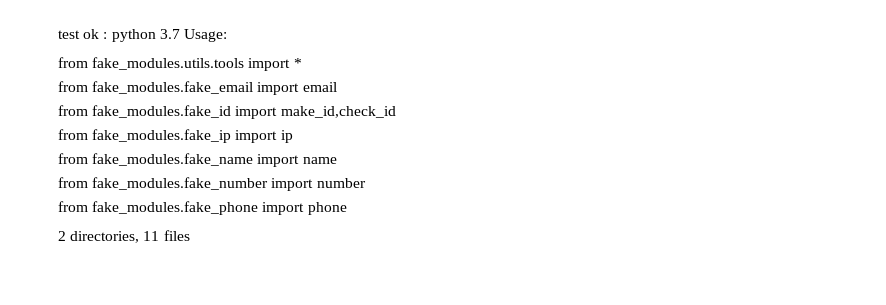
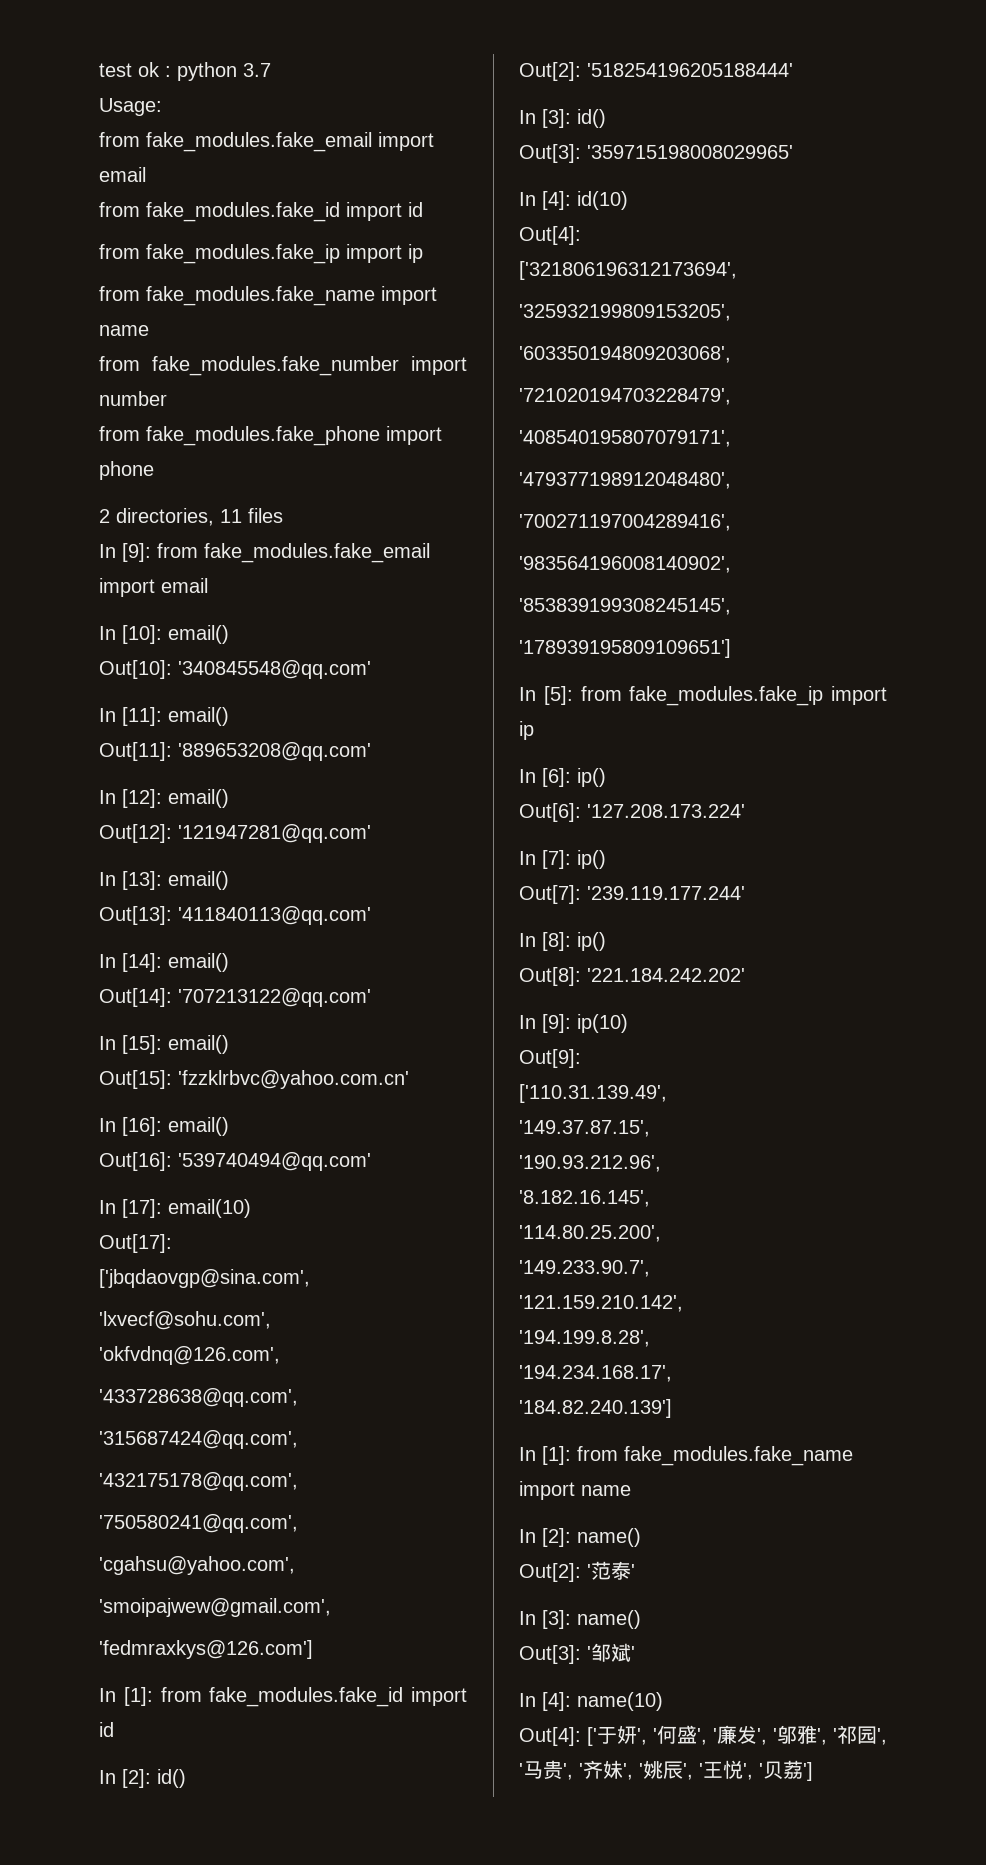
- test ok : python 3.7 Usage:
+ test ok : python 3.7
+ Usage:
- from fake_modules.utils.tools import *
  from fake_modules.fake_email import email
- from fake_modules.fake_id import make_id,check_id
+ from fake_modules.fake_id import id
+ In [9]: from fake_modules.fake_email import email
+ In [10]: email()
+ Out[10]: '340845548@qq.com'
+ In [11]: email()
+ Out[11]: '889653208@qq.com'
+ In [12]: email()
+ Out[12]: '121947281@qq.com'
+ In [13]: email()
+ Out[13]: '411840113@qq.com'
+ In [14]: email()
+ Out[14]: '707213122@qq.com'
+ In [15]: email()
+ Out[15]: 'fzzklrbvc@yahoo.com.cn'
+ In [16]: email()
+ Out[16]: '539740494@qq.com'
+ In [17]: email(10)
+ Out[17]:
+ ['jbqdaovgp@sina.com',
+ 'lxvecf@sohu.com',
+ 'okfvdnq@126.com',
+ '433728638@qq.com',
+ '315687424@qq.com',
+ '432175178@qq.com',
+ '750580241@qq.com',
+ 'cgahsu@yahoo.com',
+ 'smoipajwew@gmail.com',
+ 'fedmraxkys@126.com']
+ In [1]: from fake_modules.fake_id import id
+ In [2]: id()
+ Out[2]: '518254196205188444'
+ In [3]: id()
+ Out[3]: '359715198008029965'
+ In [4]: id(10)
+ Out[4]:
+ ['321806196312173694',
+ '325932199809153205',
+ '603350194809203068',
+ '721020194703228479',
+ '408540195807079171',
+ '479377198912048480',
+ '700271197004289416',
+ '983564196008140902',
+ '853839199308245145',
+ '178939195809109651']
+ In [5]: from fake_modules.fake_ip import ip
+ In [6]: ip()
+ Out[6]: '127.208.173.224'
+ In [7]: ip()
+ Out[7]: '239.119.177.244'
+ In [8]: ip()
+ Out[8]: '221.184.242.202'
+ In [9]: ip(10)
+ Out[9]:
+ ['110.31.139.49',
+ '149.37.87.15',
+ '190.93.212.96',
+ '8.182.16.145',
+ '114.80.25.200',
+ '149.233.90.7',
+ '121.159.210.142',
+ '194.199.8.28',
+ '194.234.168.17',
+ '184.82.240.139']
+ In [1]: from fake_modules.fake_name import name
+ In [2]: name()
+ Out[2]: '范泰'
+ In [3]: name()
+ Out[3]: '邹斌'
+ In [4]: name(10)
+ Out[4]: ['于妍', '何盛', '廉发', '邬雅', '祁园', '马贵', '齐妹', '姚辰', '王悦', '贝荔']

